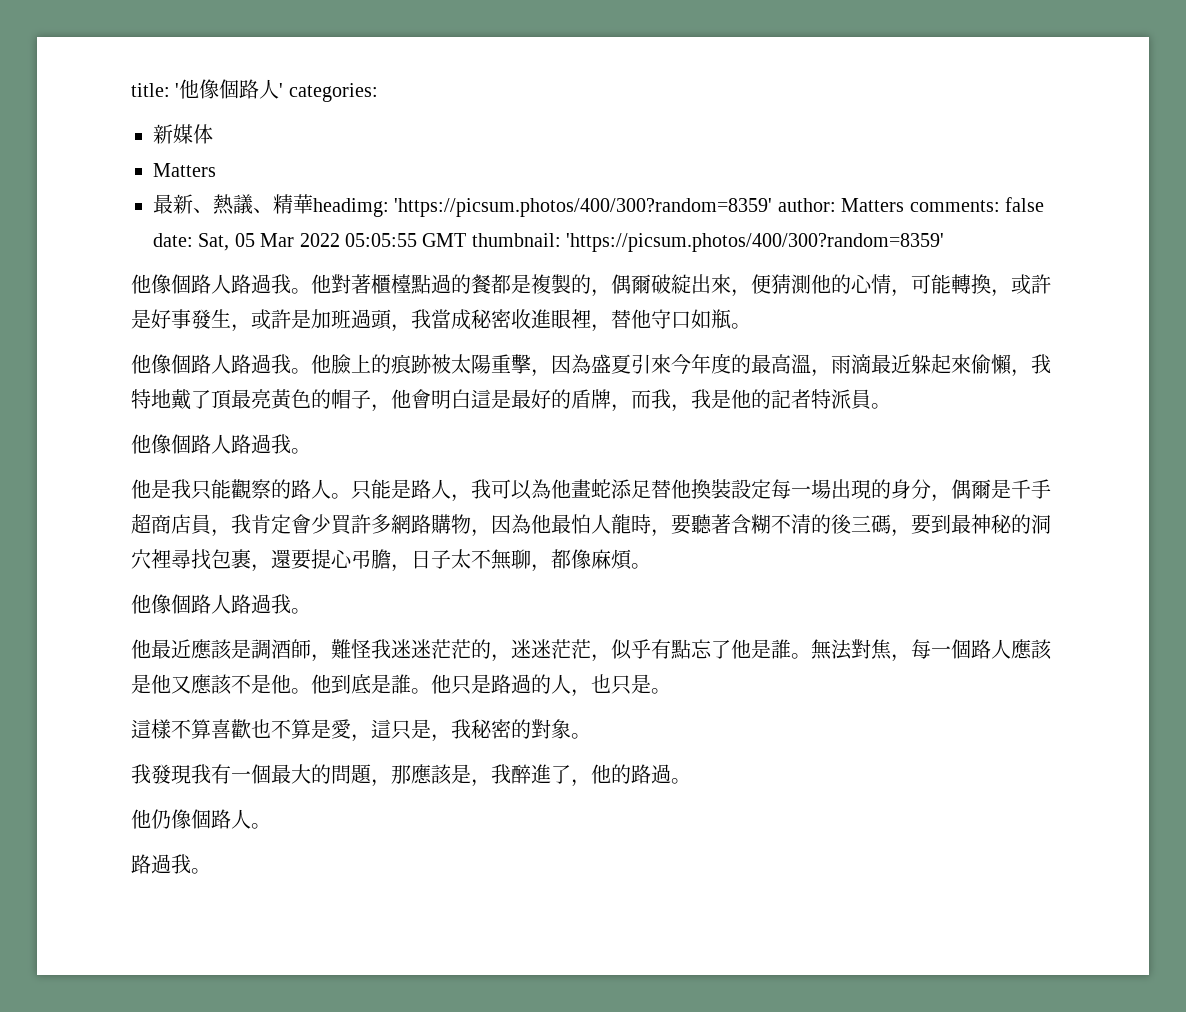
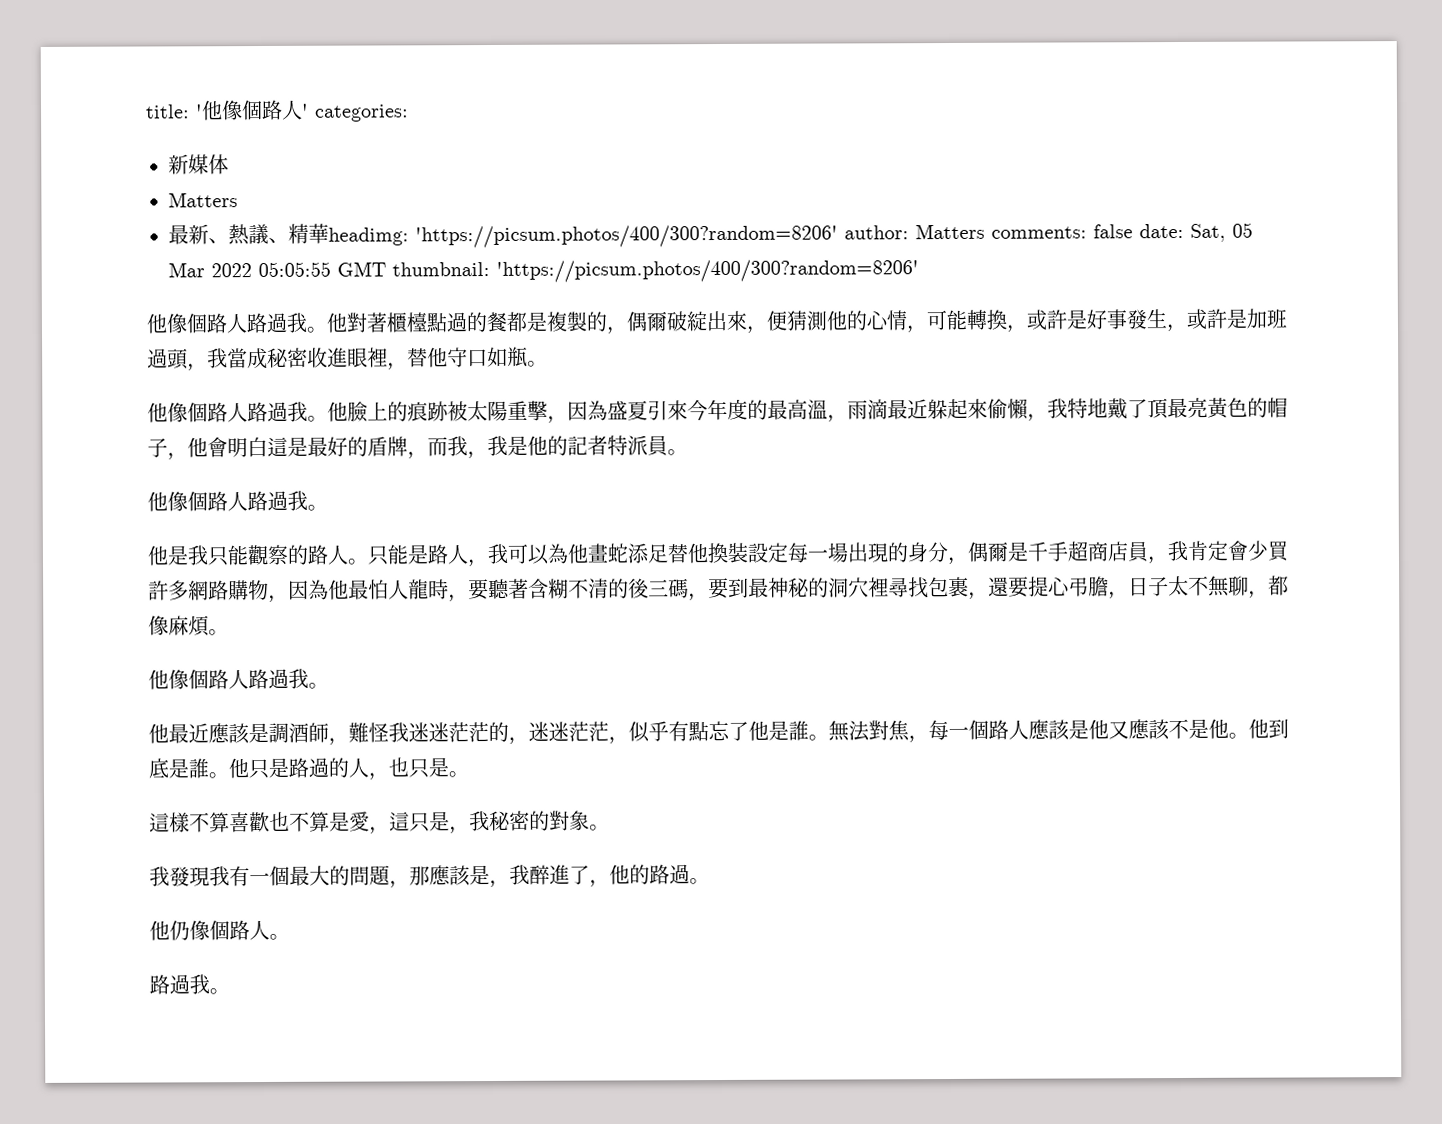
- 最新、熱議、精華headimg: 'https://picsum.photos/400/300?random=8359' author: Matters comments: false date: Sat, 05 Mar 2022 05:05:55 GMT thumbnail: 'https://picsum.photos/400/300?random=8359'
+ 最新、熱議、精華headimg: 'https://picsum.photos/400/300?random=8206' author: Matters comments: false date: Sat, 05 Mar 2022 05:05:55 GMT thumbnail: 'https://picsum.photos/400/300?random=8206'

